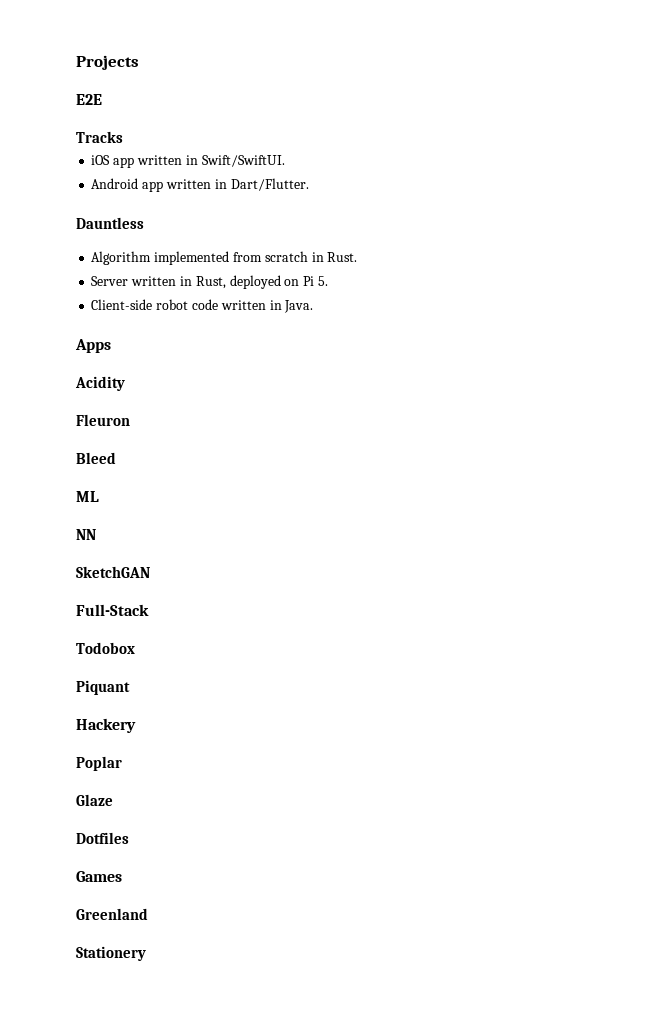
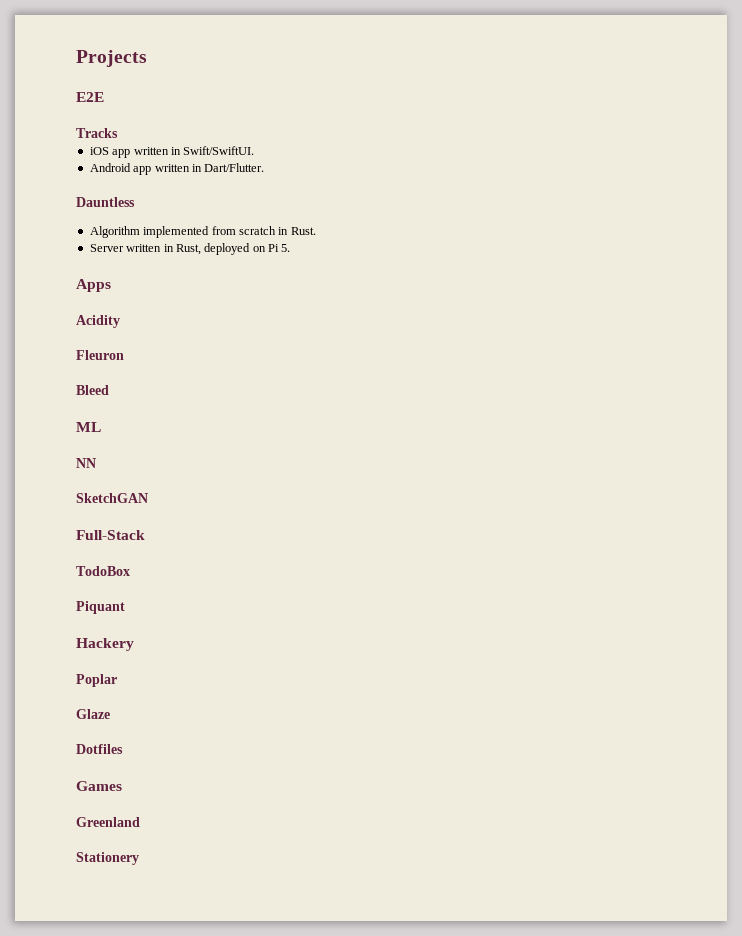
- Client-side robot code written in Java.
- Todobox
+ TodoBox

